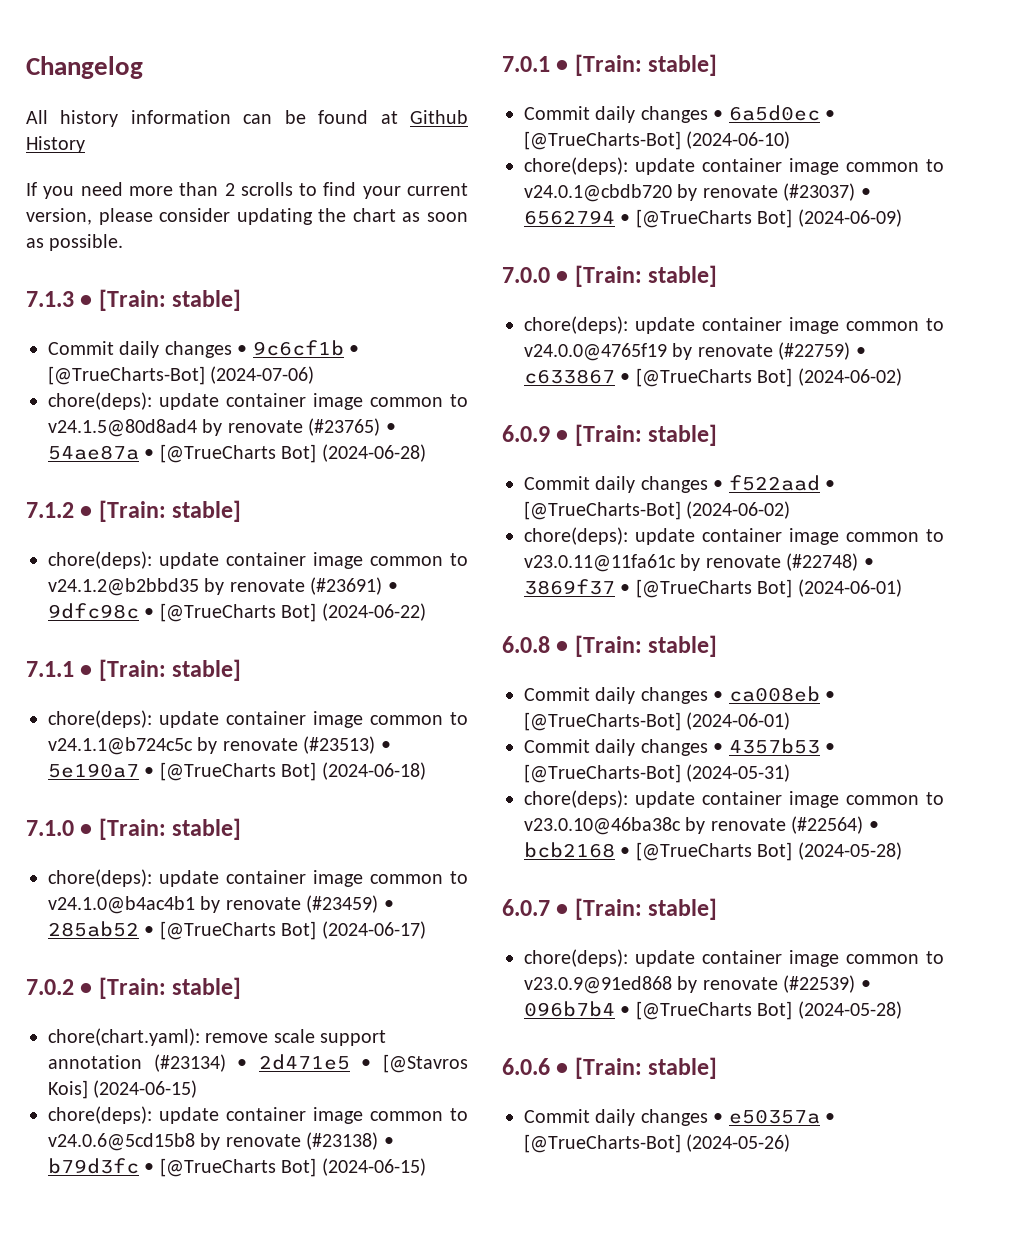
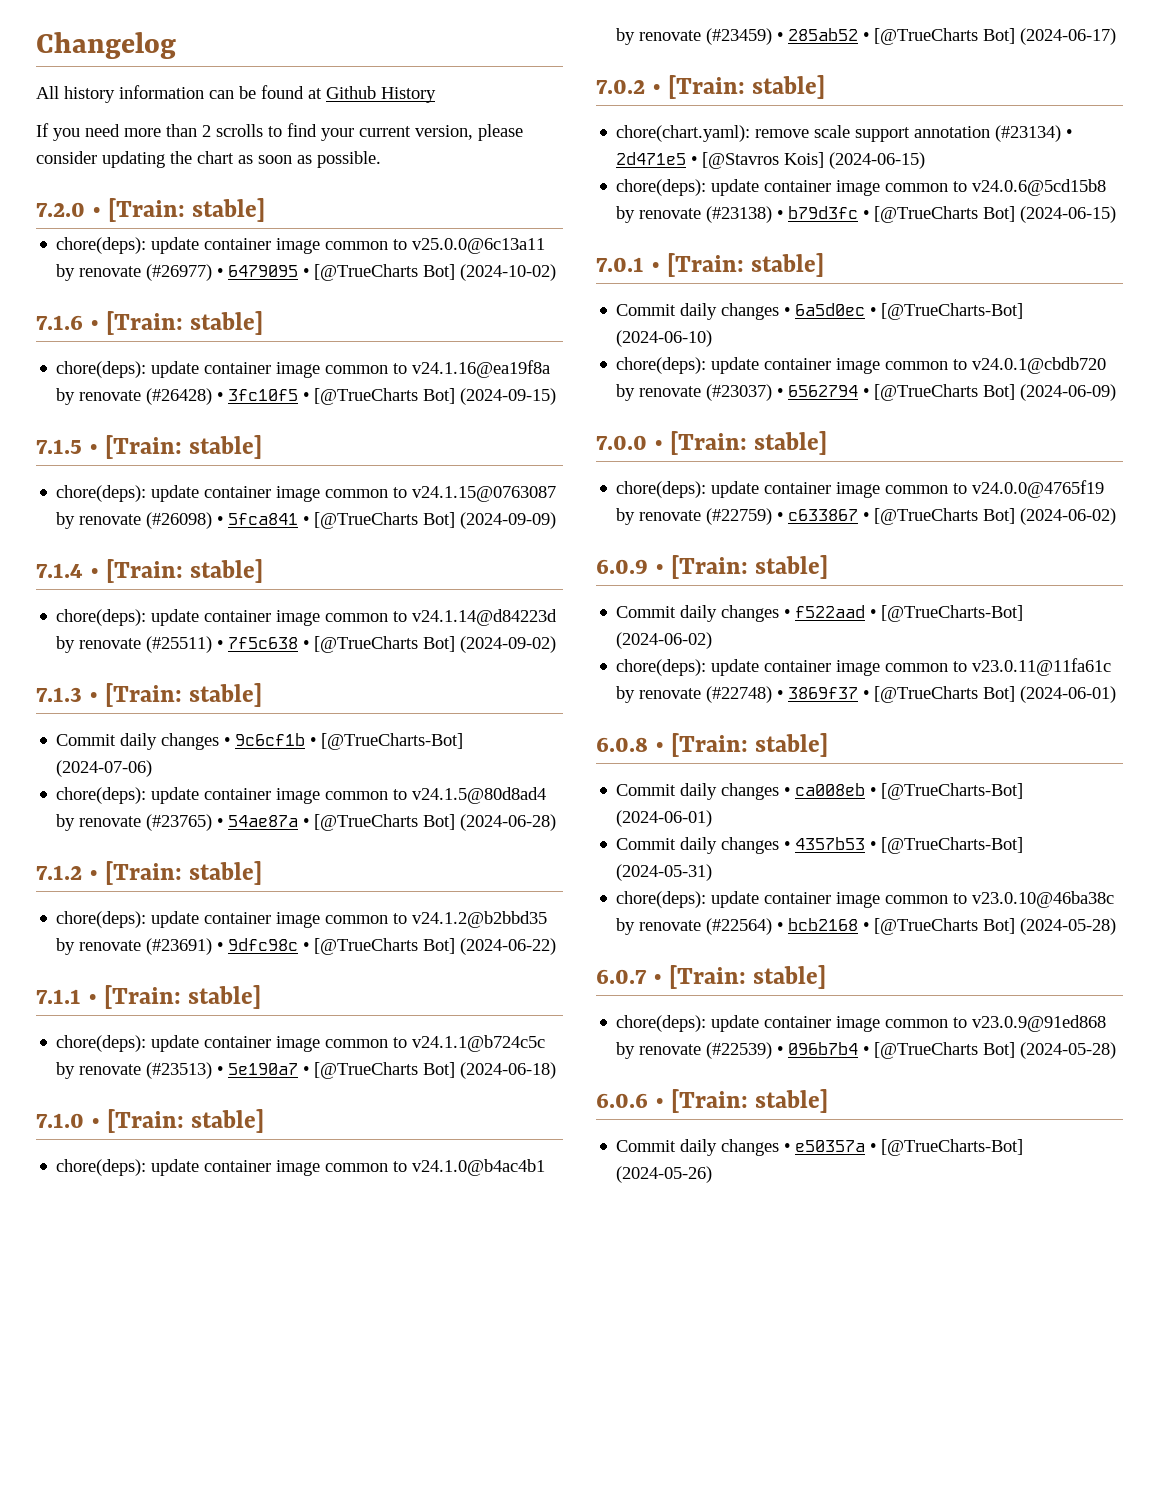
+ 7.2.0 • [Train: stable]
+ chore(deps): update container image common to v25.0.0@6c13a11 by renovate (#26977) • 6479095 • [@TrueCharts Bot] (2024-10-02)
+ 7.1.6 • [Train: stable]
+ chore(deps): update container image common to v24.1.16@ea19f8a by renovate (#26428) • 3fc10f5 • [@TrueCharts Bot] (2024-09-15)
+ 7.1.5 • [Train: stable]
+ chore(deps): update container image common to v24.1.15@0763087 by renovate (#26098) • 5fca841 • [@TrueCharts Bot] (2024-09-09)
+ 7.1.4 • [Train: stable]
+ chore(deps): update container image common to v24.1.14@d84223d by renovate (#25511) • 7f5c638 • [@TrueCharts Bot] (2024-09-02)

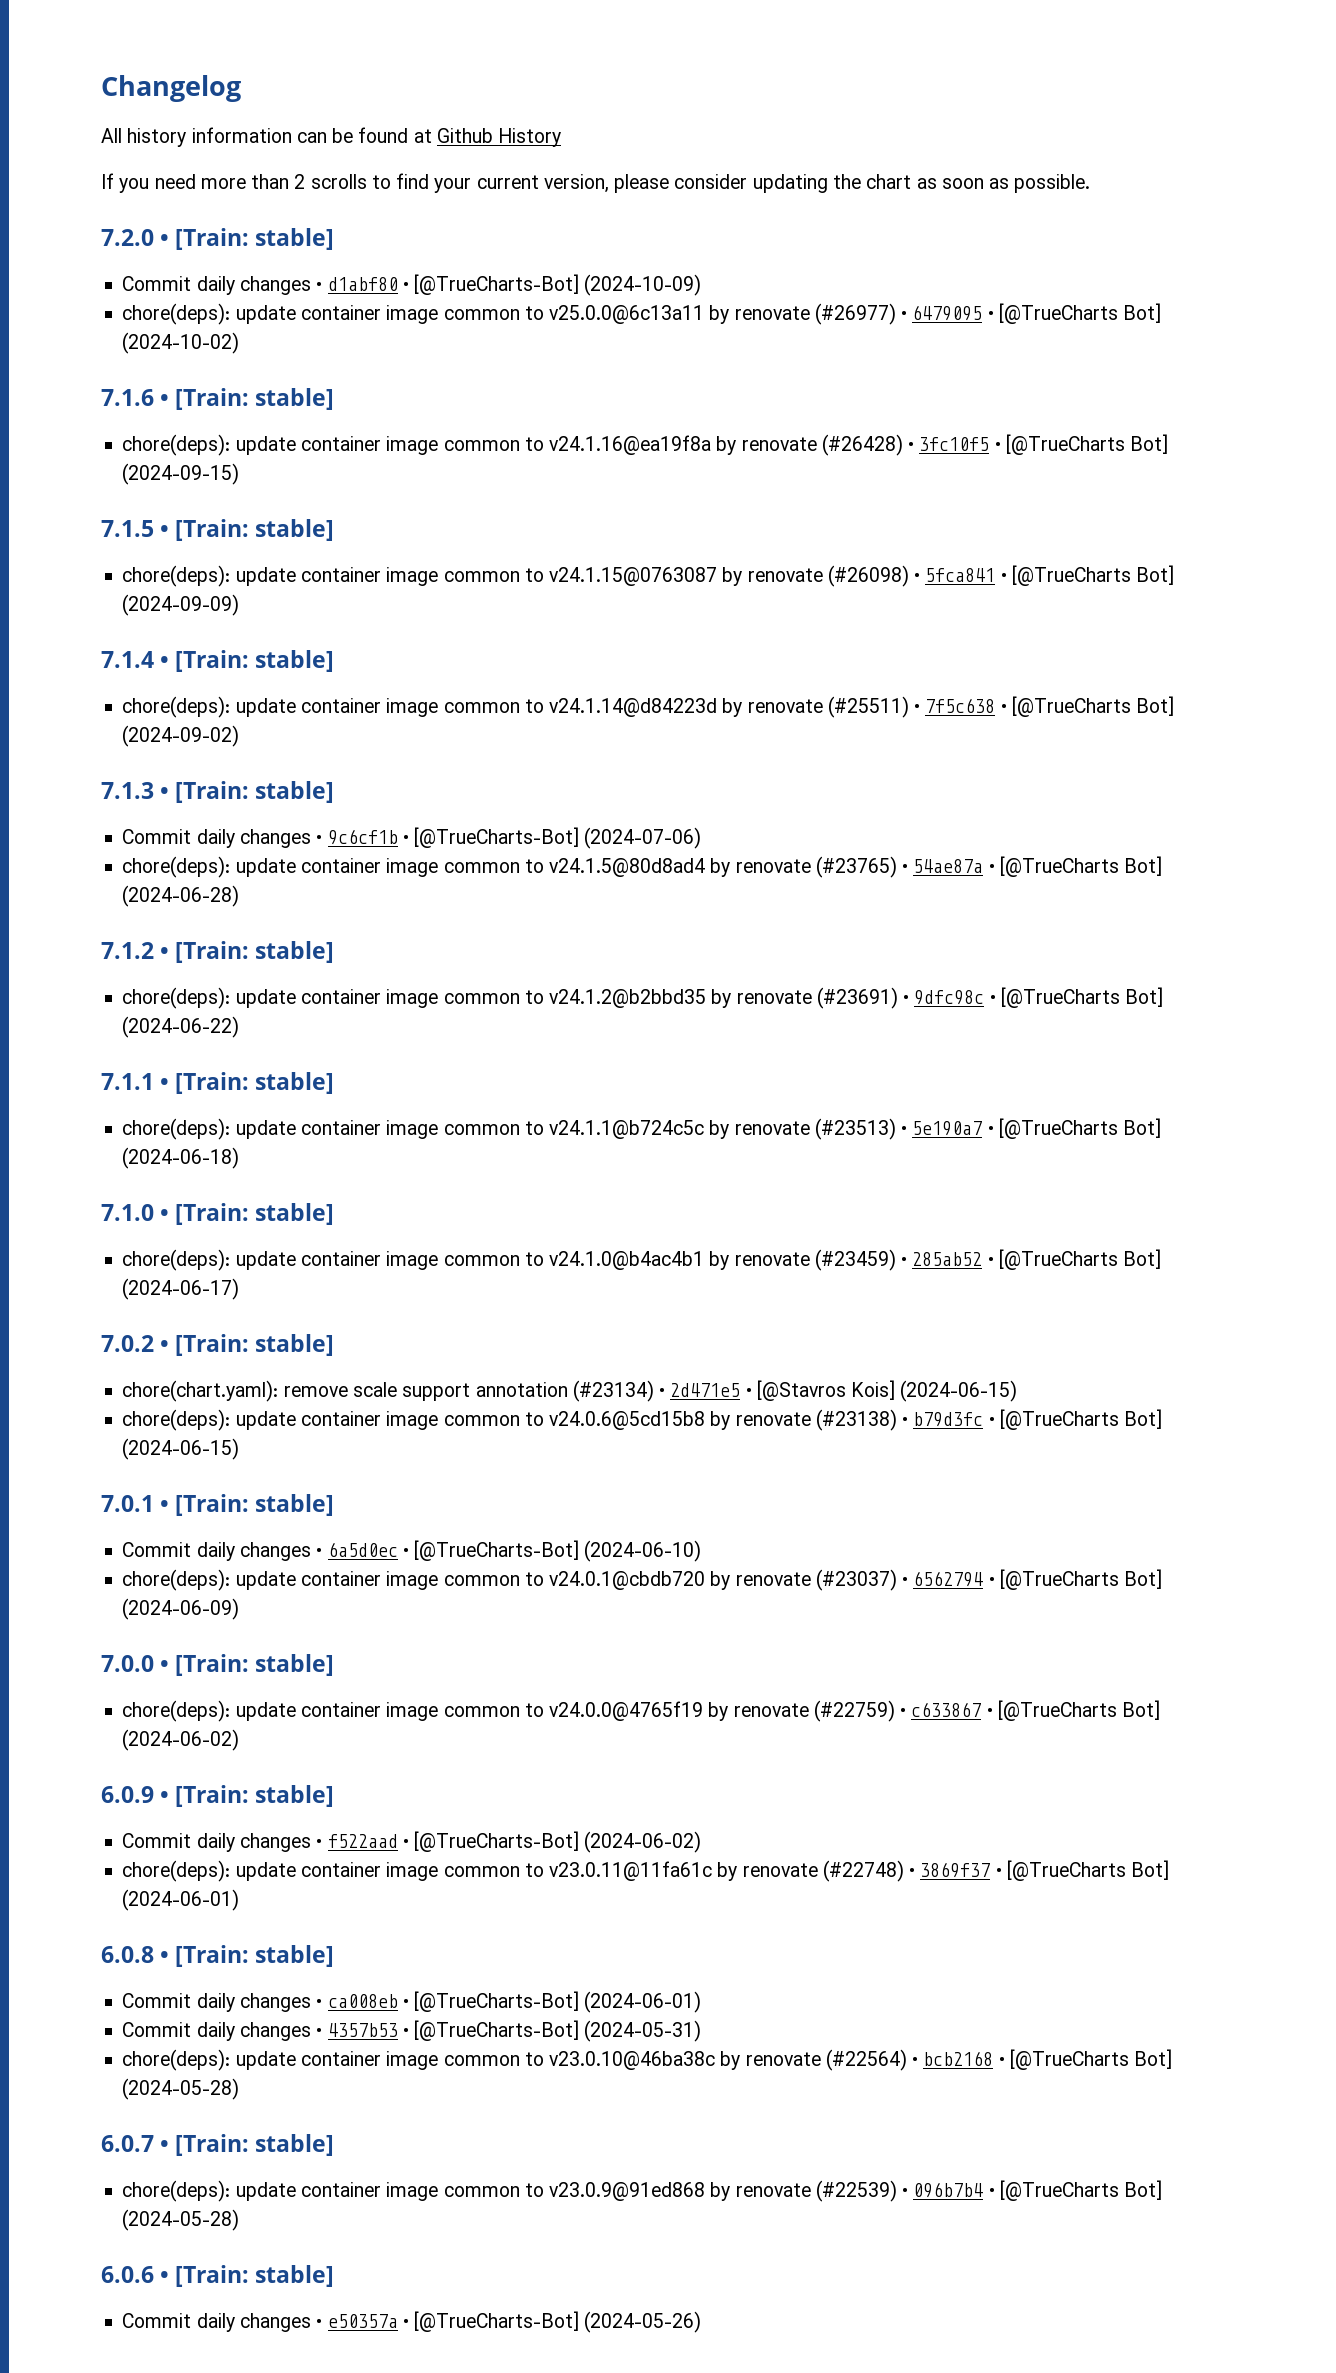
+ Commit daily changes • d1abf80 • [@TrueCharts-Bot] (2024-10-09)

